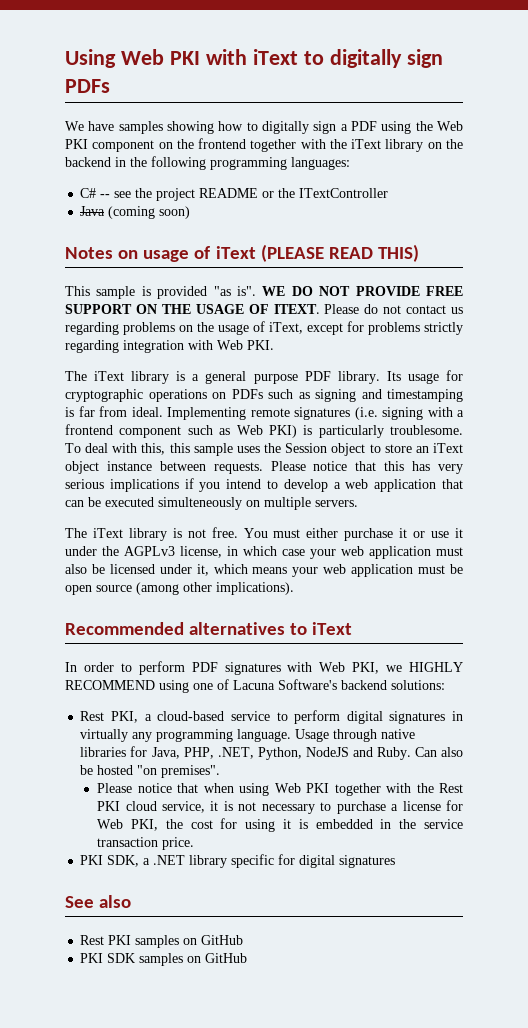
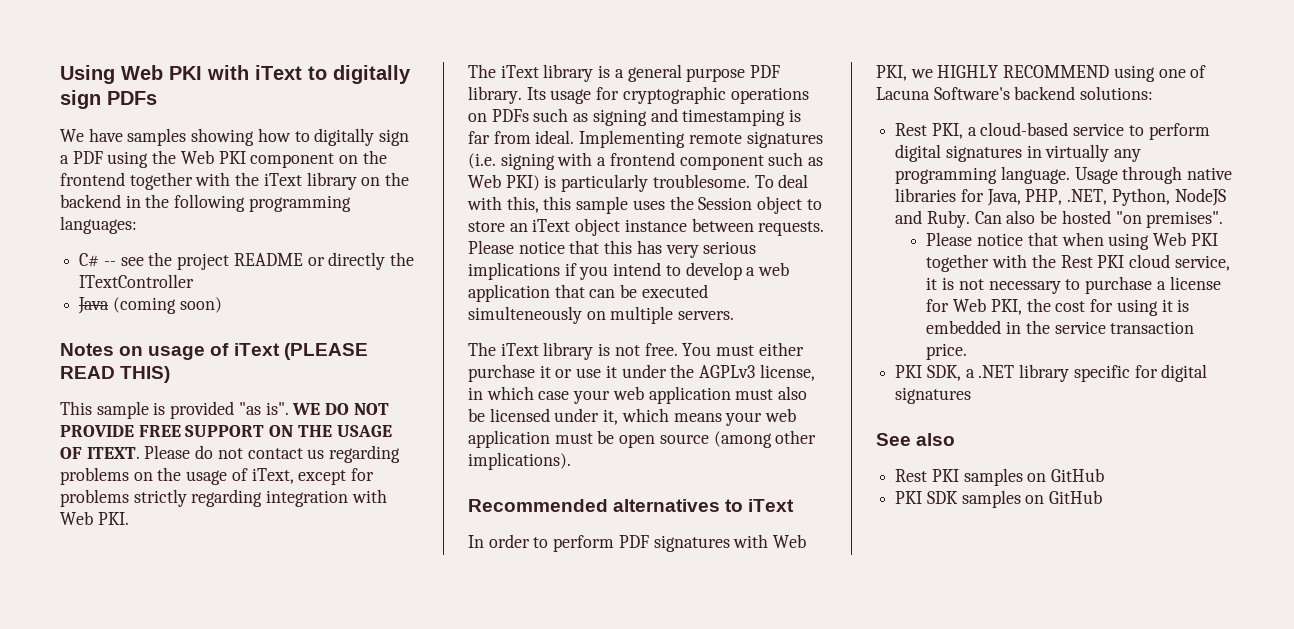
- C# -- see the project README or the ITextController
+ C# -- see the project README or directly the ITextController

